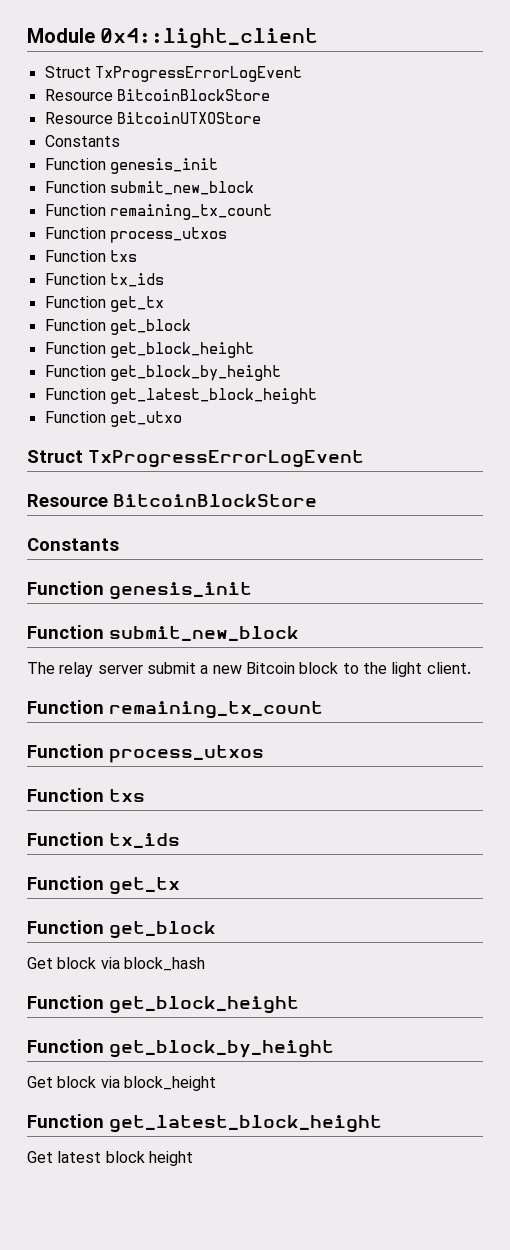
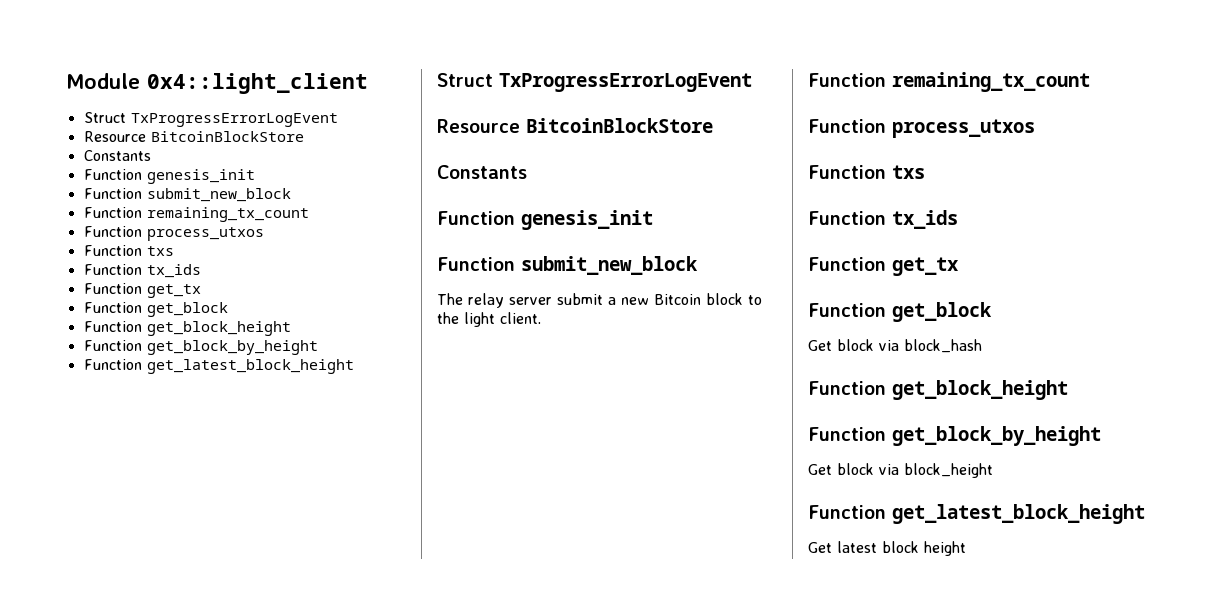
- Resource BitcoinUTXOStore
- Function get_utxo

